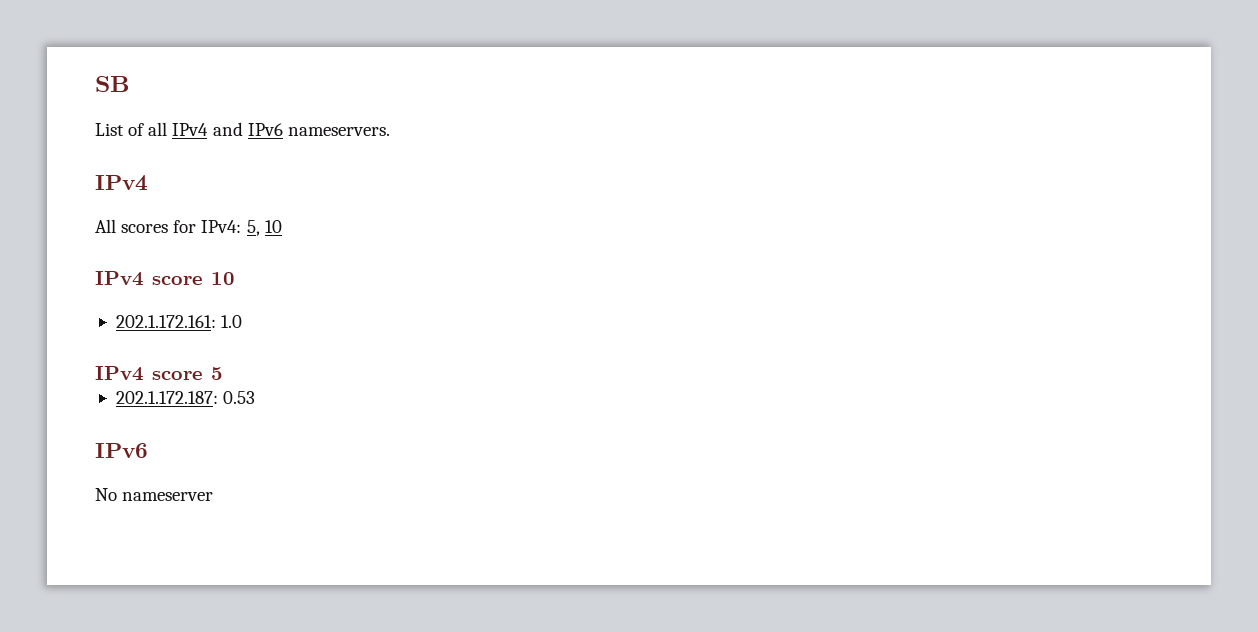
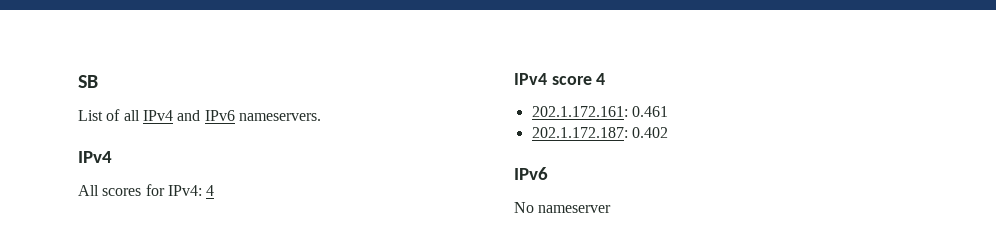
- All scores for IPv4: 5, 10
- IPv4 score 10
+ All scores for IPv4: 4
+ IPv4 score 4
- 202.1.172.161: 1.0
- IPv4 score 5
+ 202.1.172.161: 0.461
- 202.1.172.187: 0.53
+ 202.1.172.187: 0.402

